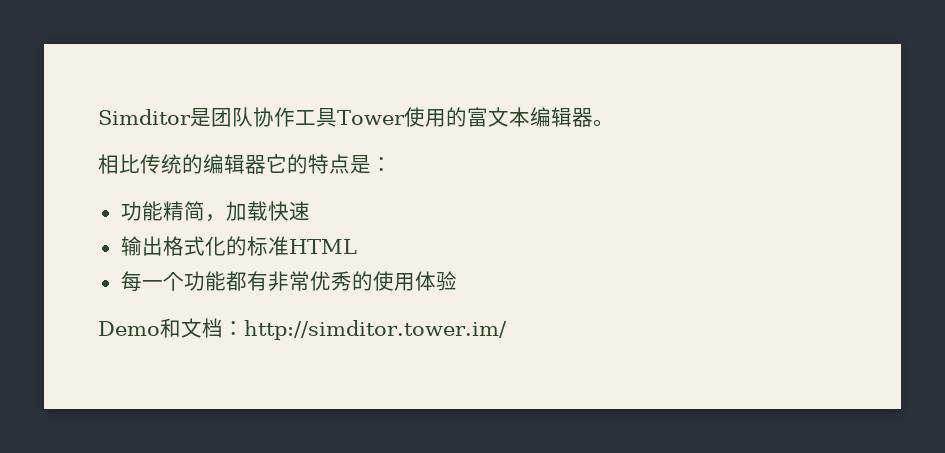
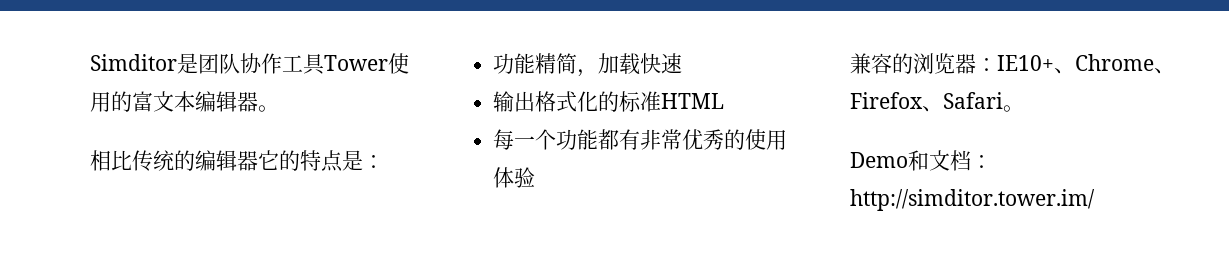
+ 兼容的浏览器：IE10+、Chrome、Firefox、Safari。

